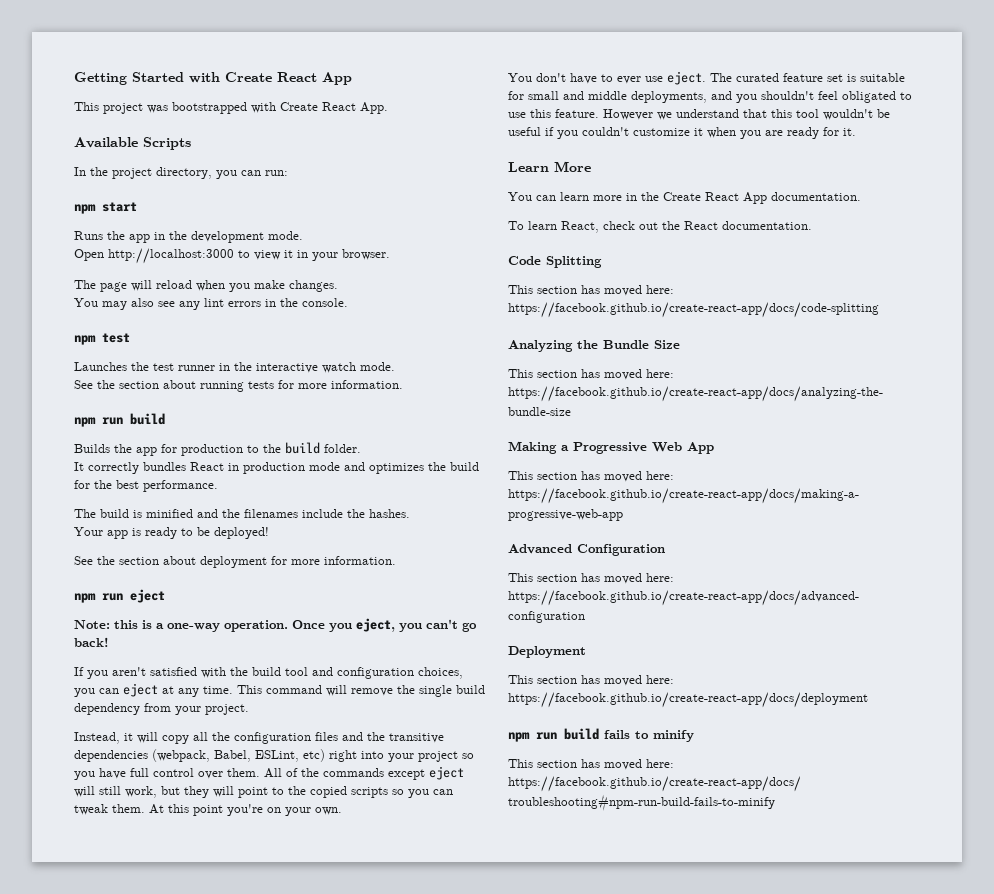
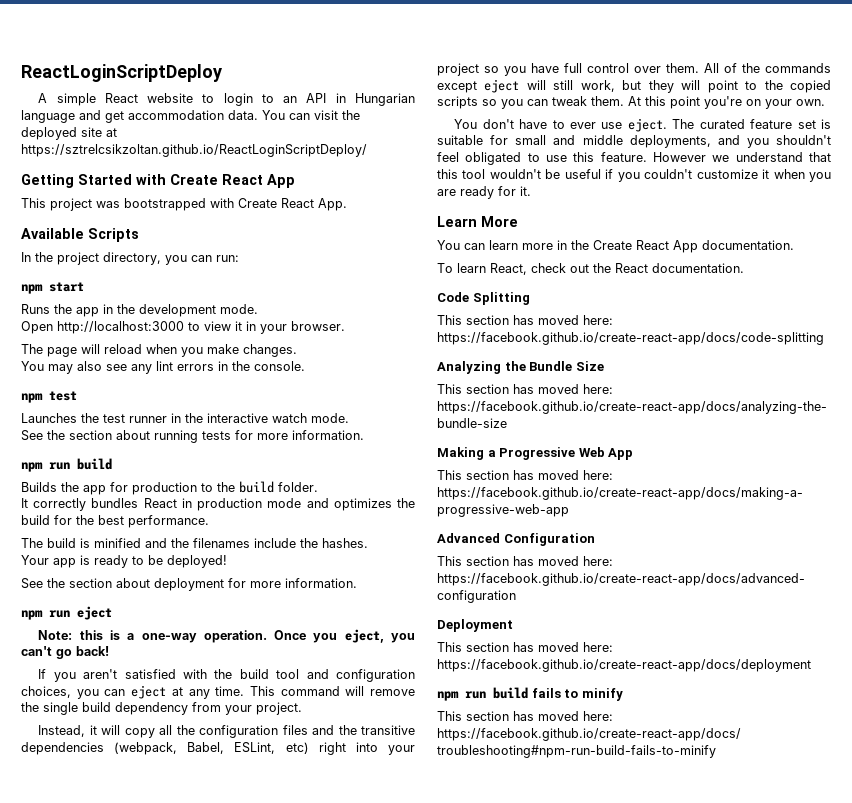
+ ReactLoginScriptDeploy
+ A simple React website to login to an API in Hungarian language and get accommodation data. You can visit the deployed site at https://sztrelcsikzoltan.github.io/ReactLoginScriptDeploy/

